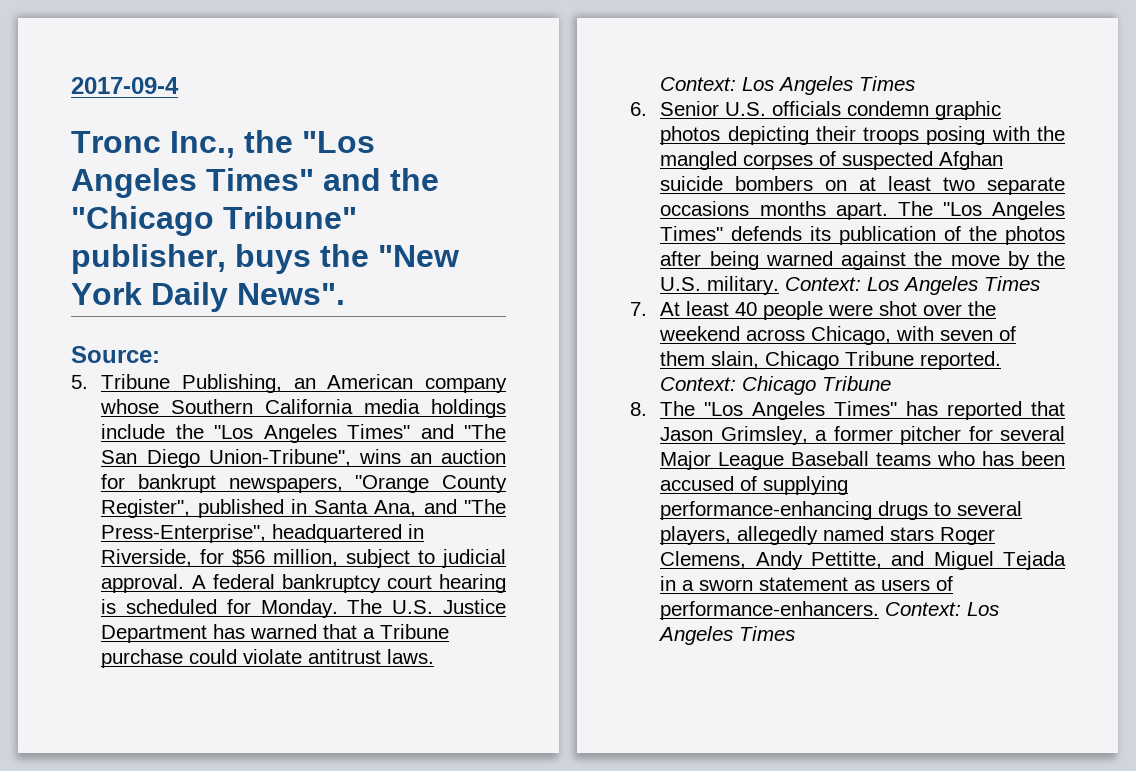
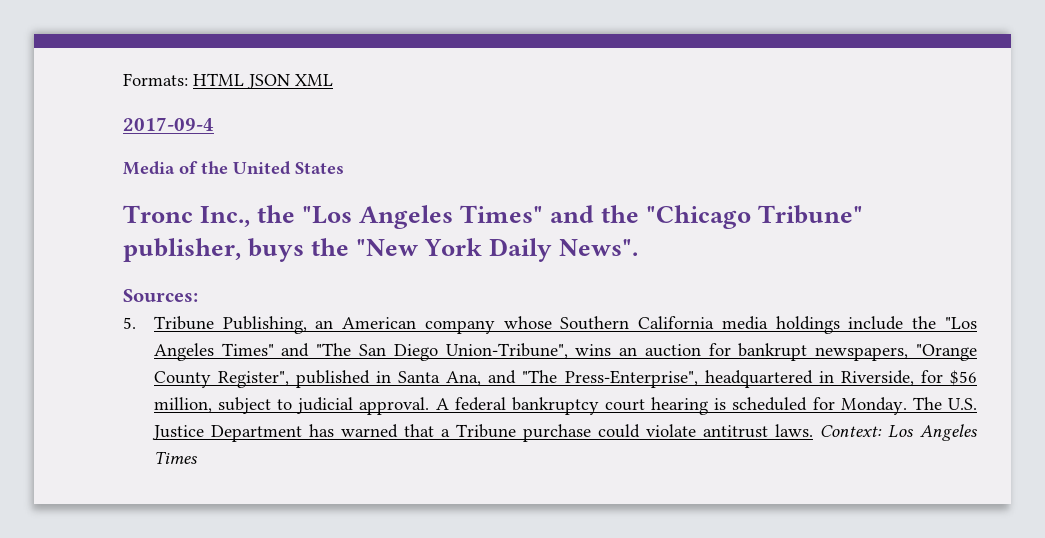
+ Formats: HTML JSON XML
  2017-09-4
+ Media of the United States
- Source:
+ Sources:
- 6. Senior U.S. officials condemn graphic photos depicting their troops posing with the mangled corpses of suspected Afghan suicide bombers on at least two separate occasions months apart. The "Los Angeles Times" defends its publication of the photos after being warned against the move by the U.S. military. Context: Los Angeles Times
- 7. At least 40 people were shot over the weekend across Chicago, with seven of them slain, Chicago Tribune reported. Context: Chicago Tribune
- 8. The "Los Angeles Times" has reported that Jason Grimsley, a former pitcher for several Major League Baseball teams who has been accused of supplying performance-enhancing drugs to several players, allegedly named stars Roger Clemens, Andy Pettitte, and Miguel Tejada in a sworn statement as users of performance-enhancers. Context: Los Angeles Times

